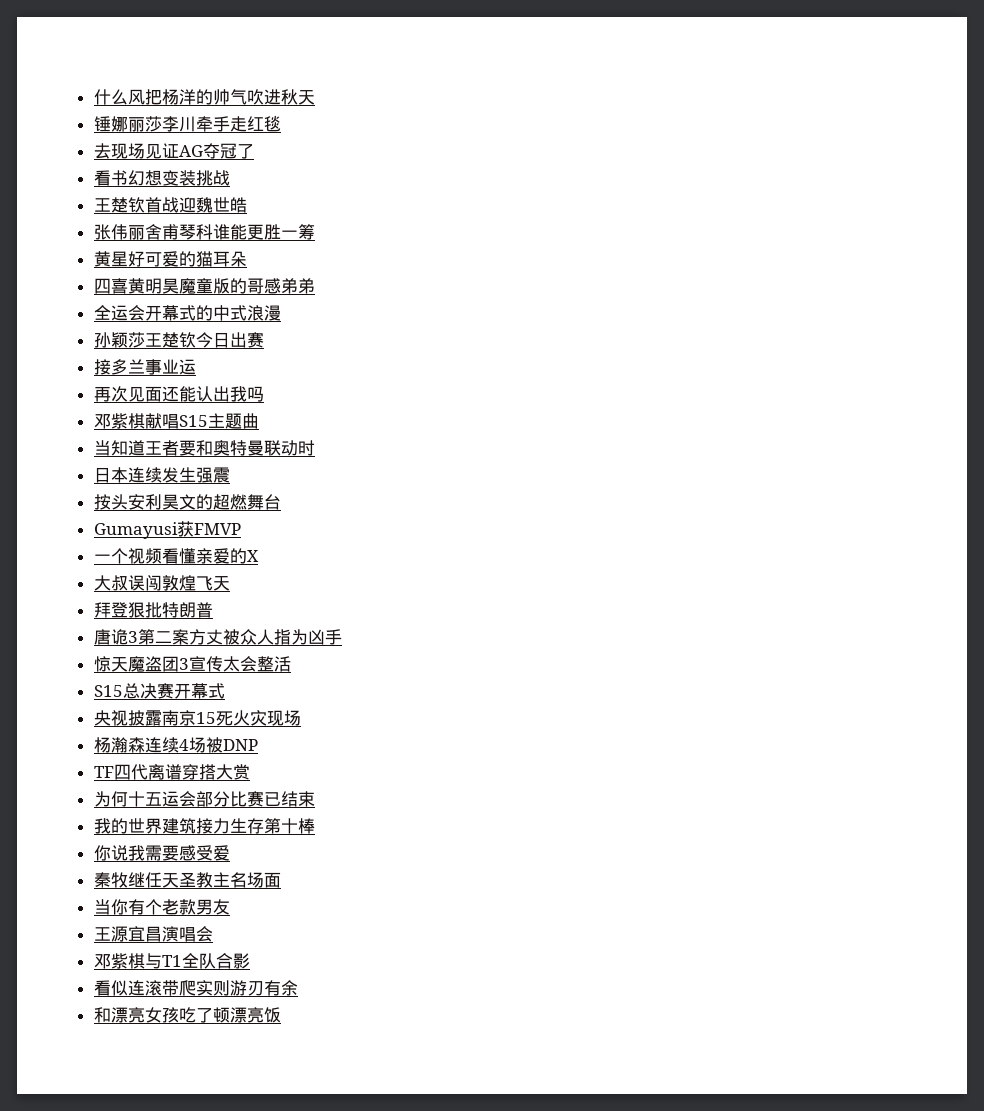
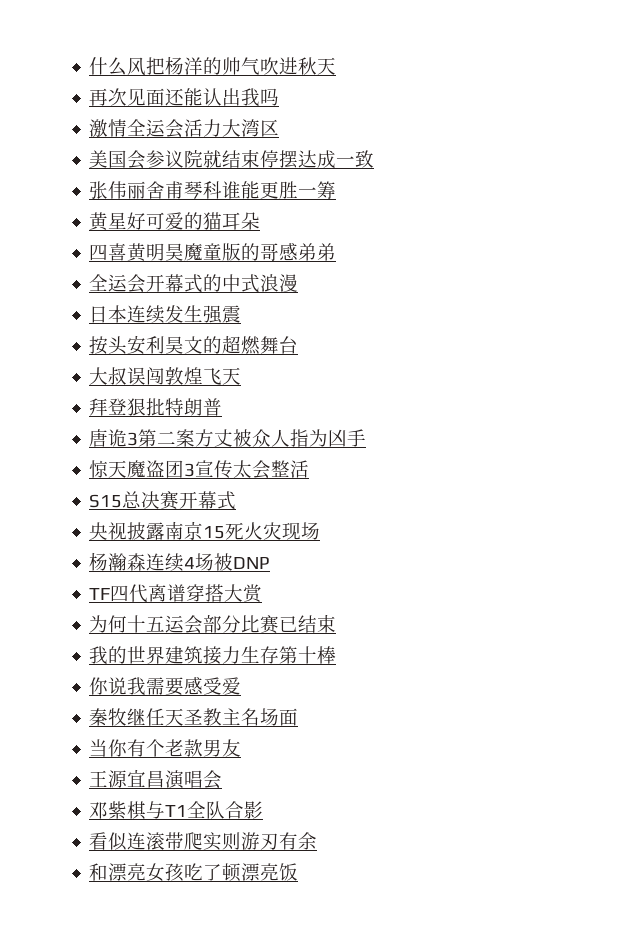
- 锤娜丽莎李川牵手走红毯
- 去现场见证AG夺冠了
- 看书幻想变装挑战
- 王楚钦首战迎魏世皓
+ 再次见面还能认出我吗
+ 激情全运会活力大湾区
+ 美国会参议院就结束停摆达成一致
- 孙颖莎王楚钦今日出赛
- 接多兰事业运
- 再次见面还能认出我吗
- 邓紫棋献唱S15主题曲
- 当知道王者要和奥特曼联动时
- Gumayusi获FMVP
- 一个视频看懂亲爱的X

